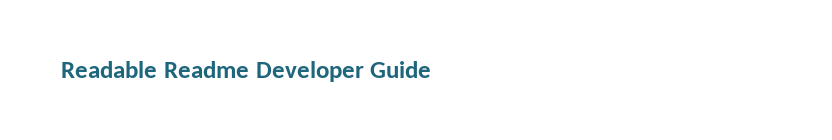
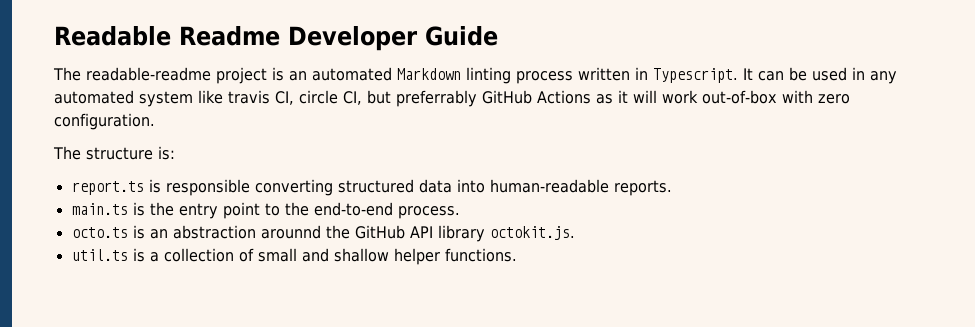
+ The readable-readme project is an automated Markdown linting process written in Typescript. It can be used in any automated system like travis CI, circle CI, but preferrably GitHub Actions as it will work out-of-box with zero configuration.
+ The structure is:
+ report.ts is responsible converting structured data into human-readable reports.
+ main.ts is the entry point to the end-to-end process.
+ octo.ts is an abstraction arounnd the GitHub API library octokit.js.
+ util.ts is a collection of small and shallow helper functions.

